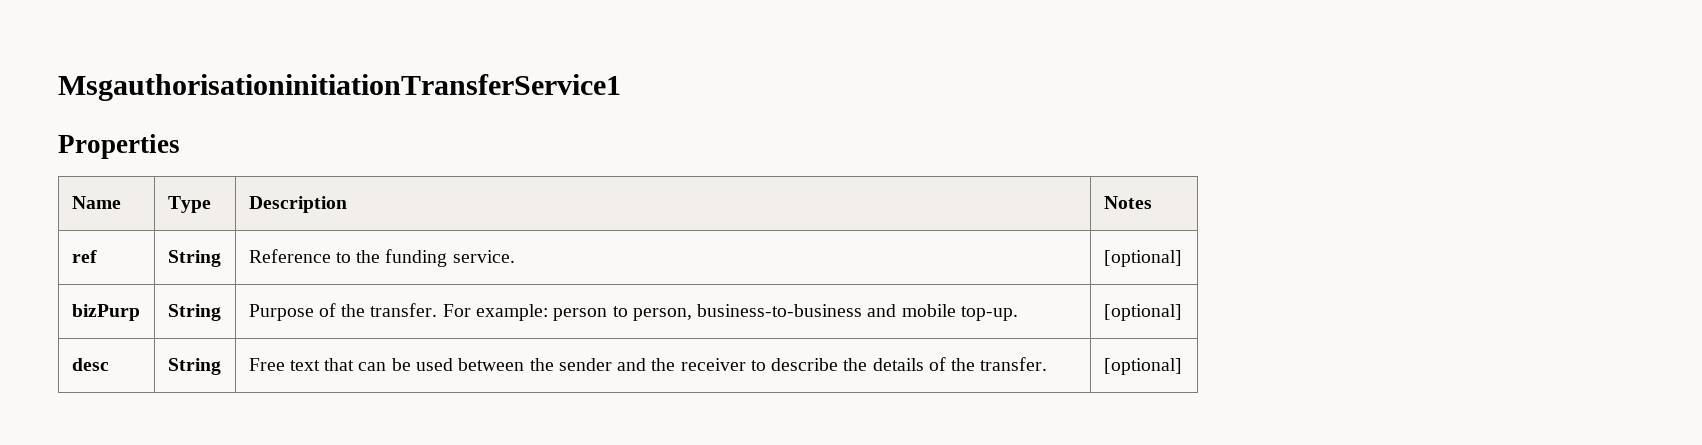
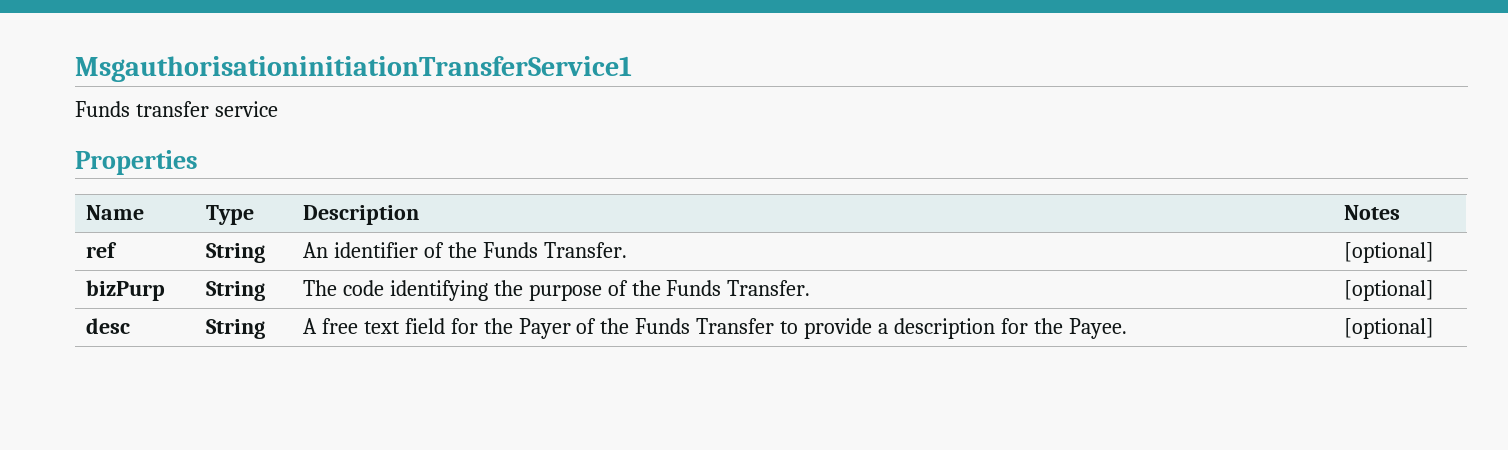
+ Funds transfer service
- ref | String | Reference to the funding service. | [optional]
- bizPurp | String | Purpose of the transfer. For example: person to person, business-to-business and mobile top-up. | [optional]
- desc | String | Free text that can be used between the sender and the receiver to describe the details of the transfer. | [optional]
+ ref | String | An identifier of the Funds Transfer. | [optional]
+ bizPurp | String | The code identifying the purpose of the Funds Transfer. | [optional]
+ desc | String | A free text field for the Payer of the Funds Transfer to provide a description for the Payee. | [optional]

